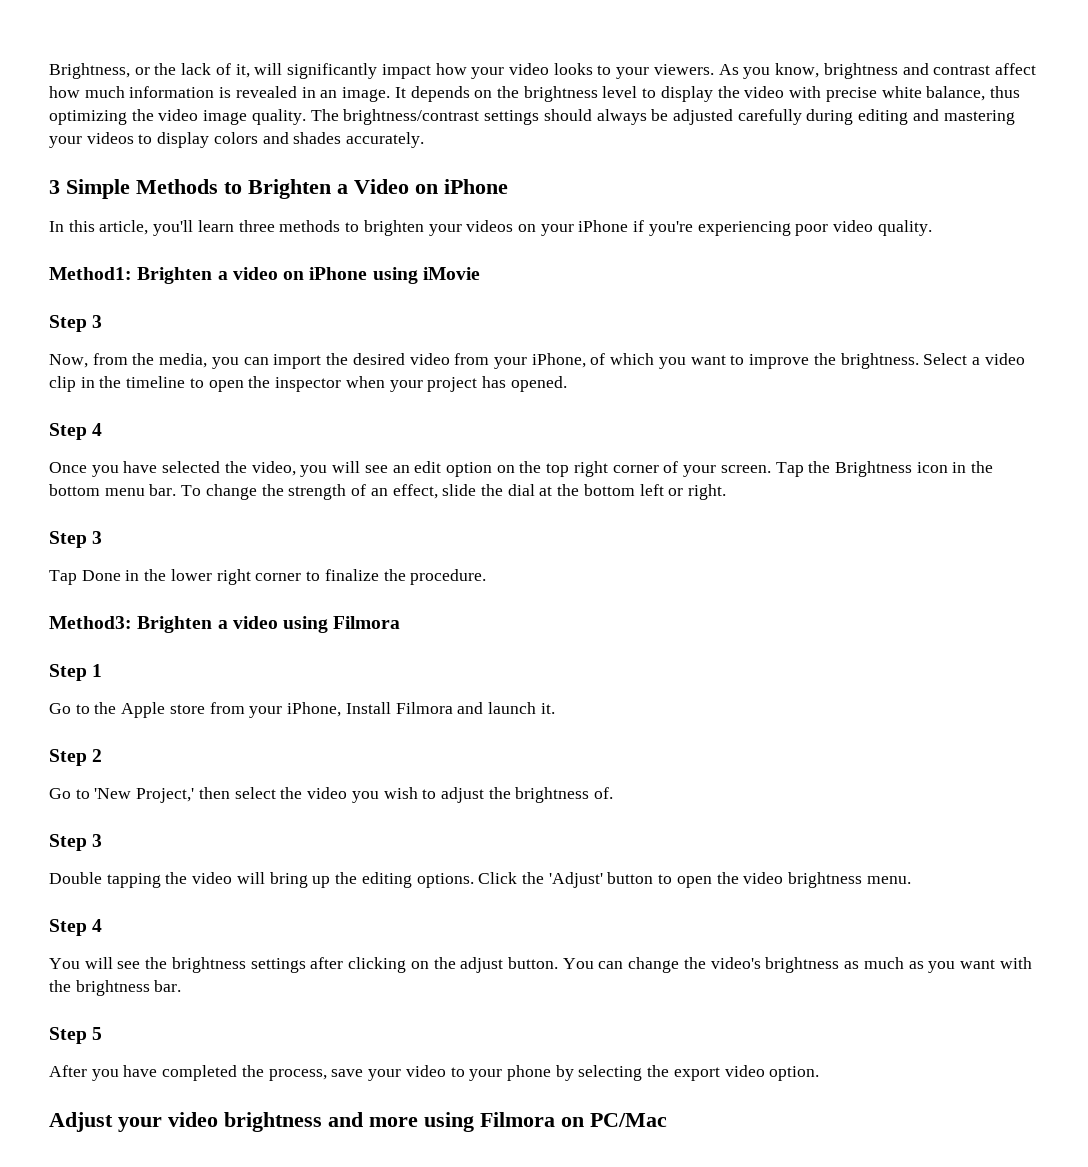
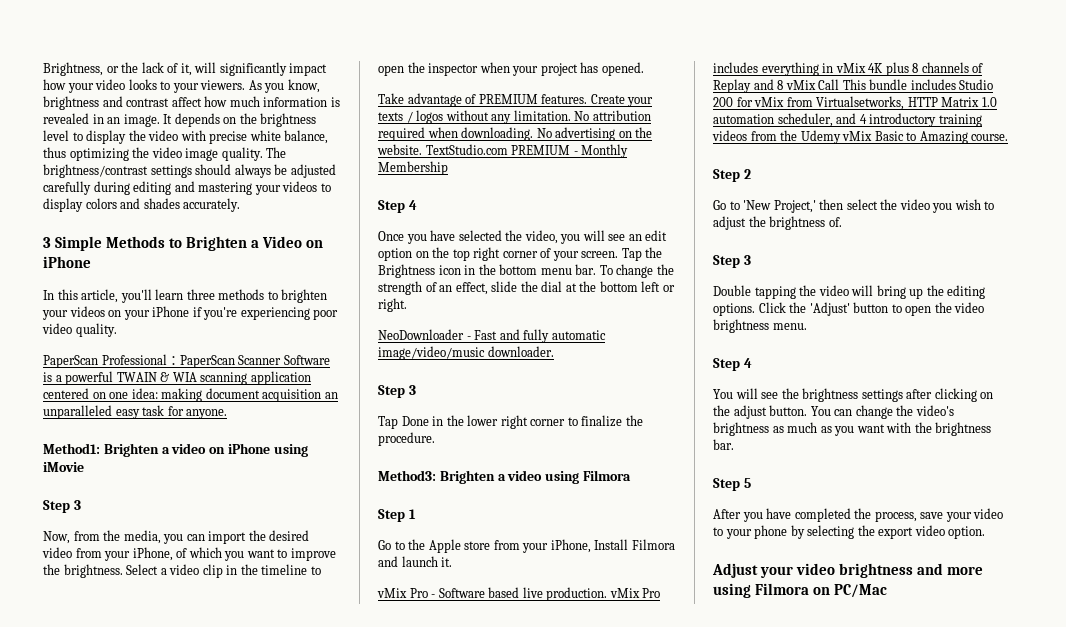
+ PaperScan Professional：PaperScan Scanner Software is a powerful TWAIN & WIA scanning application centered on one idea: making document acquisition an unparalleled easy task for anyone.
+ Take advantage of PREMIUM features. Create your texts / logos without any limitation. No attribution required when downloading. No advertising on the website. TextStudio.com PREMIUM - Monthly Membership
+ NeoDownloader - Fast and fully automatic image/video/music downloader.
+ vMix Pro - Software based live production. vMix Pro includes everything in vMix 4K plus 8 channels of Replay and 8 vMix Call This bundle includes Studio 200 for vMix from Virtualsetworks, HTTP Matrix 1.0 automation scheduler, and 4 introductory training videos from the Udemy vMix Basic to Amazing course.

